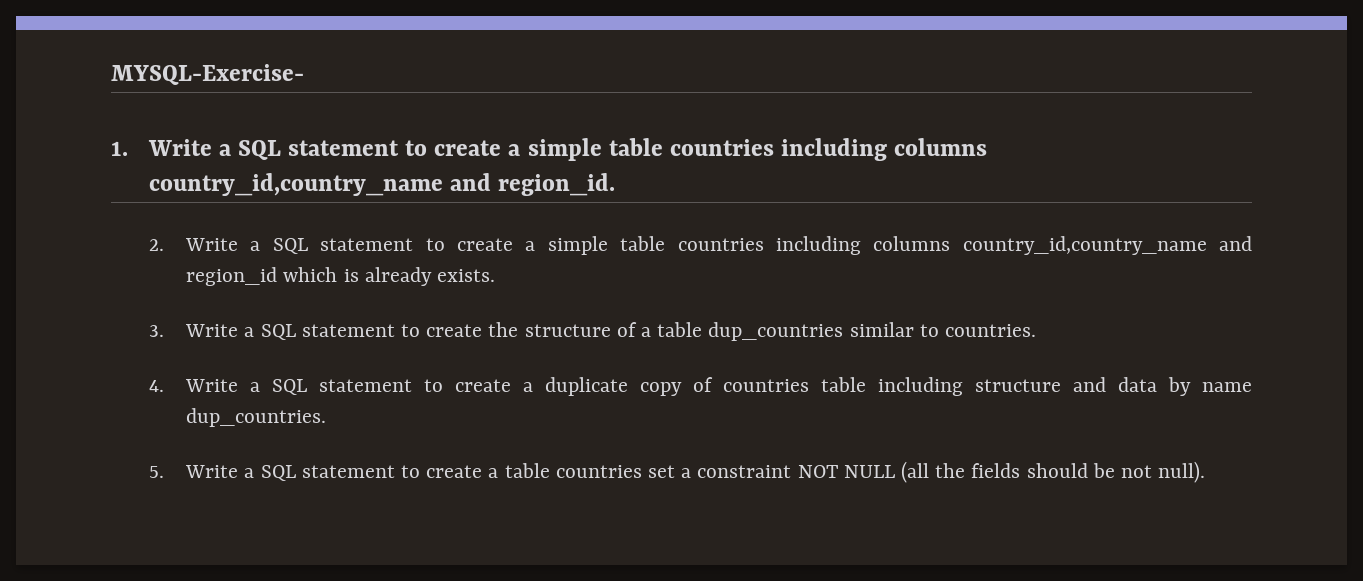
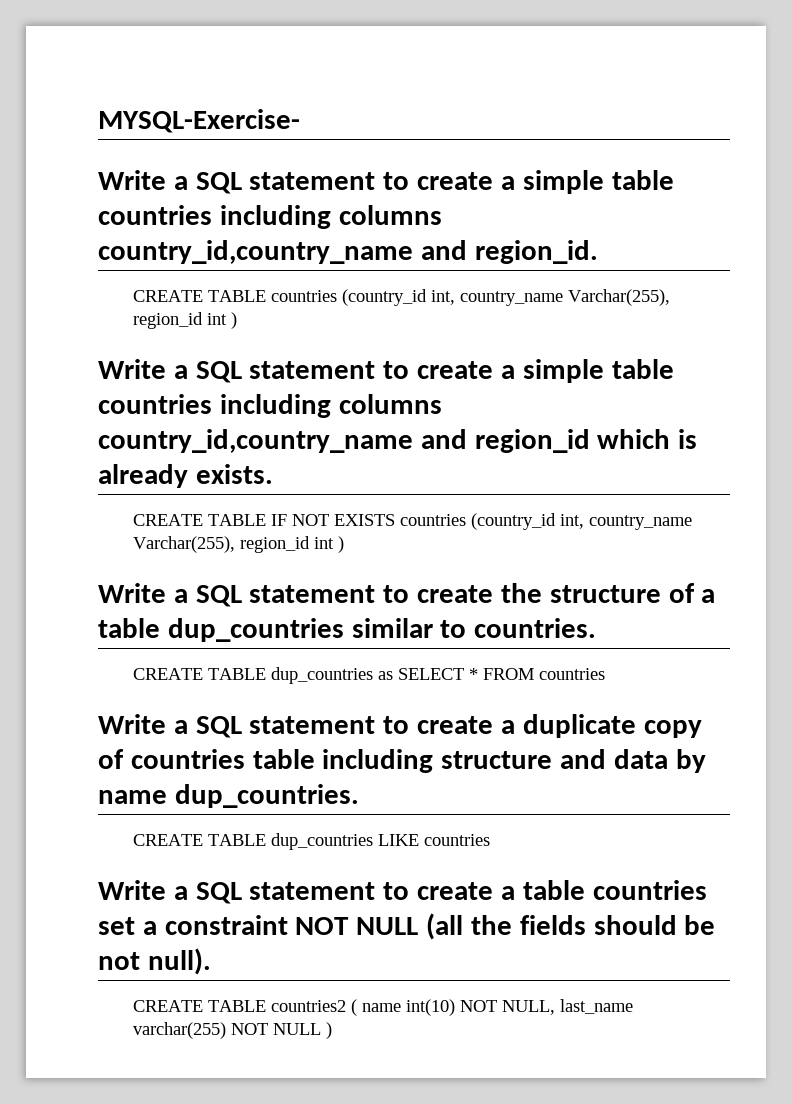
- 1. Write a SQL statement to create a simple table countries including columns country_id,country_name and region_id.
+ Write a SQL statement to create a simple table countries including columns country_id,country_name and region_id.
- 2. Write a SQL statement to create a simple table countries including columns country_id,country_name and region_id which is already exists.
+ CREATE TABLE countries (country_id int, country_name Varchar(255), region_id int )
+ Write a SQL statement to create a simple table countries including columns country_id,country_name and region_id which is already exists.
- 3. Write a SQL statement to create the structure of a table dup_countries similar to countries.
+ CREATE TABLE IF NOT EXISTS countries (country_id int, country_name Varchar(255), region_id int )
+ Write a SQL statement to create the structure of a table dup_countries similar to countries.
- 4. Write a SQL statement to create a duplicate copy of countries table including structure and data by name dup_countries.
+ CREATE TABLE dup_countries as SELECT * FROM countries
+ Write a SQL statement to create a duplicate copy of countries table including structure and data by name dup_countries.
- 5. Write a SQL statement to create a table countries set a constraint NOT NULL (all the fields should be not null).
+ CREATE TABLE dup_countries LIKE countries
+ Write a SQL statement to create a table countries set a constraint NOT NULL (all the fields should be not null).
+ CREATE TABLE countries2 ( name int(10) NOT NULL, last_name varchar(255) NOT NULL )

